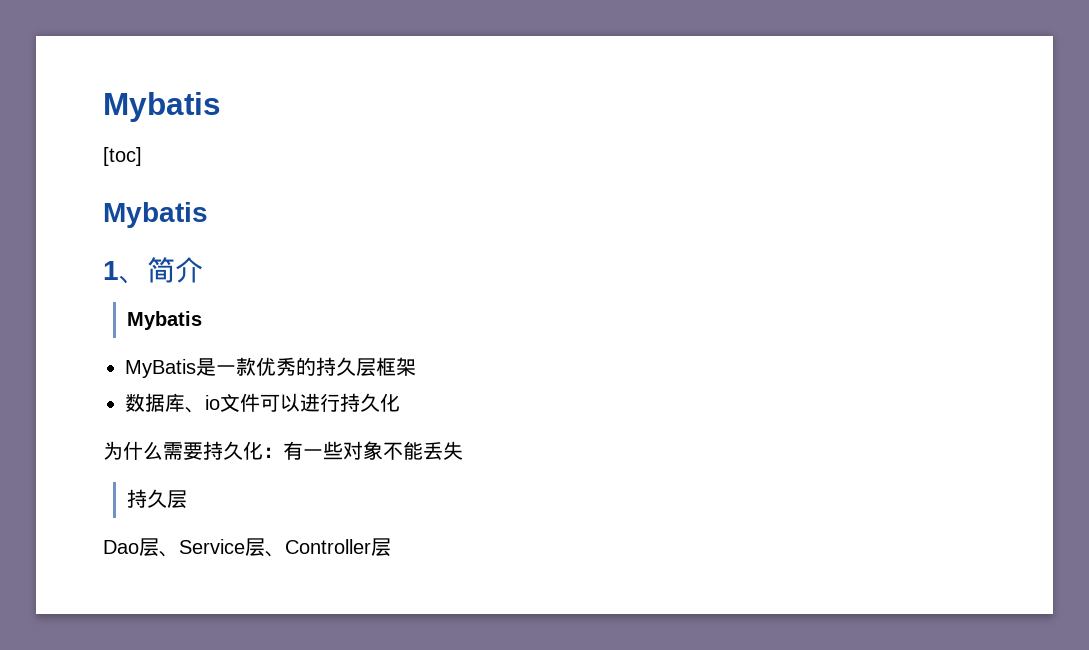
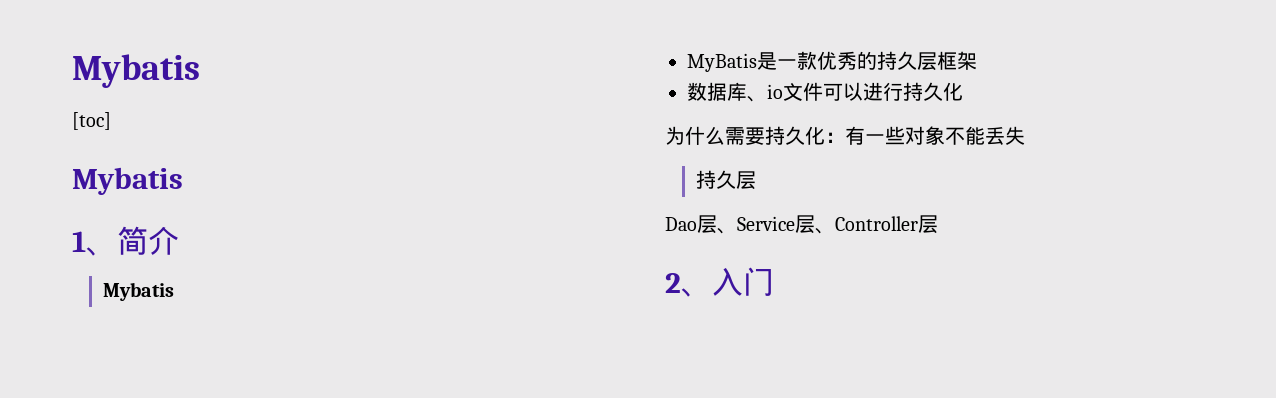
+ 2、入门

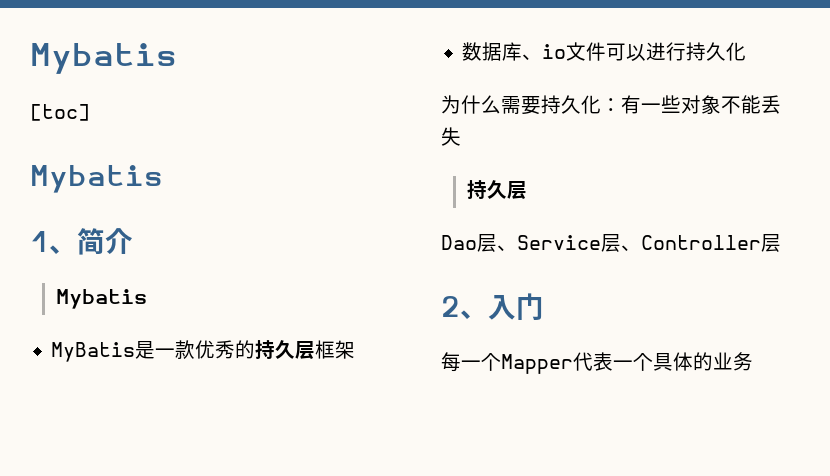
+ 每一个Mapper代表一个具体的业务

